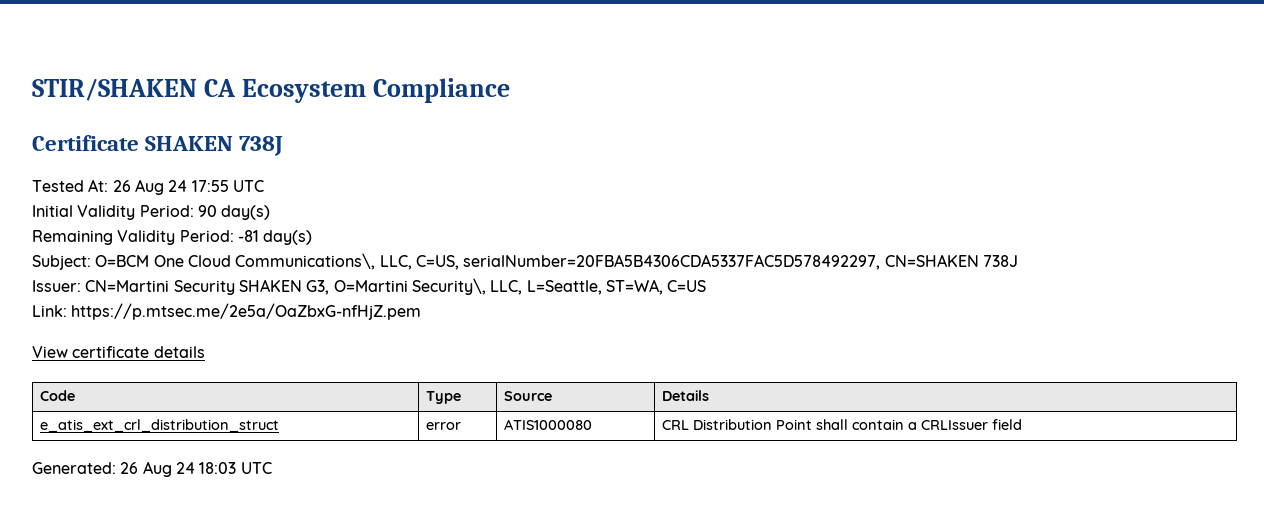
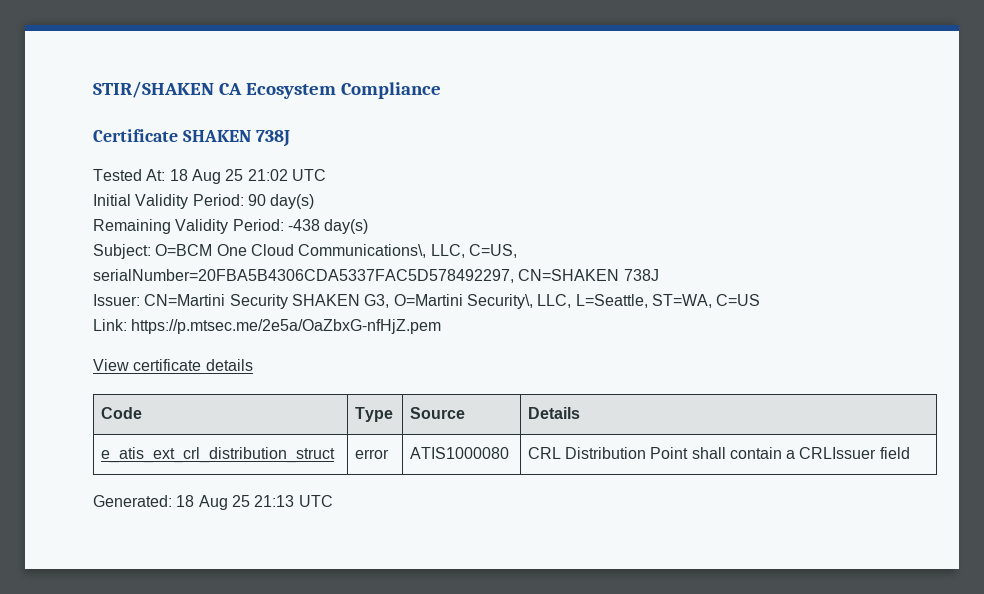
- Tested At: 26 Aug 24 17:55 UTC
+ Tested At: 18 Aug 25 21:02 UTC
- Remaining Validity Period: -81 day(s)
+ Remaining Validity Period: -438 day(s)
- Generated: 26 Aug 24 18:03 UTC
+ Generated: 18 Aug 25 21:13 UTC

